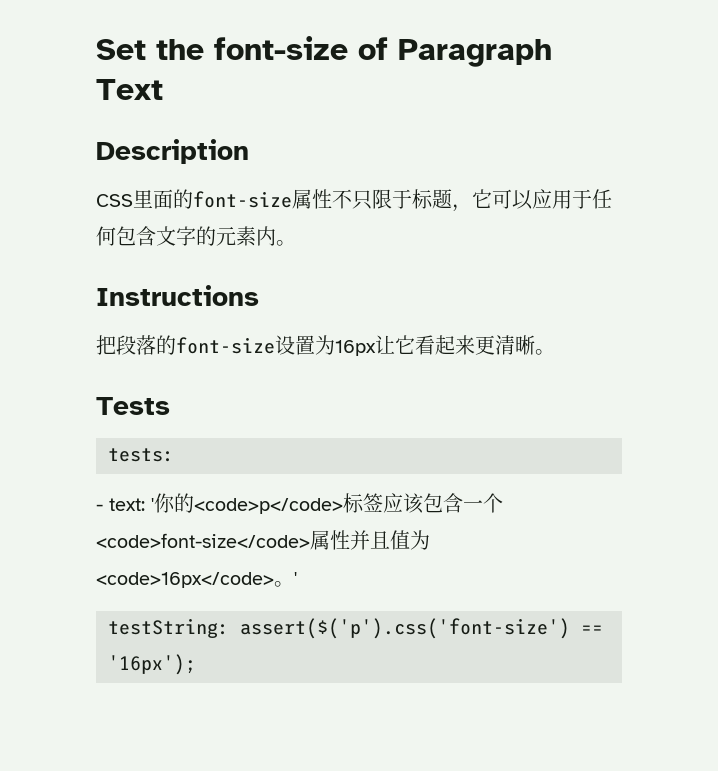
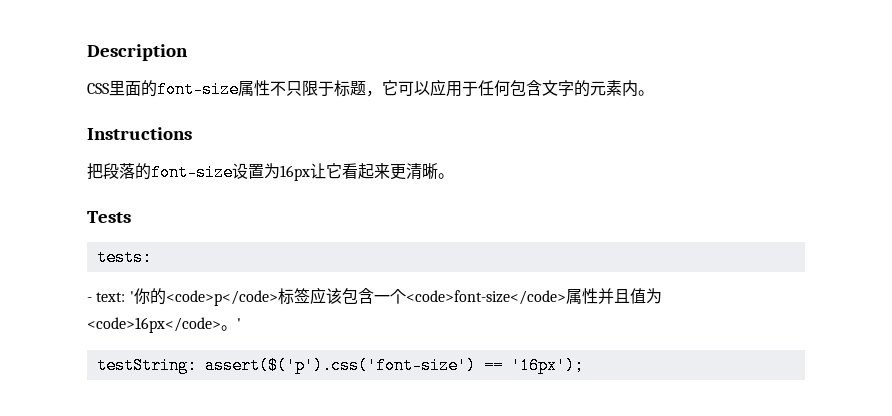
- Set the font-size of Paragraph Text

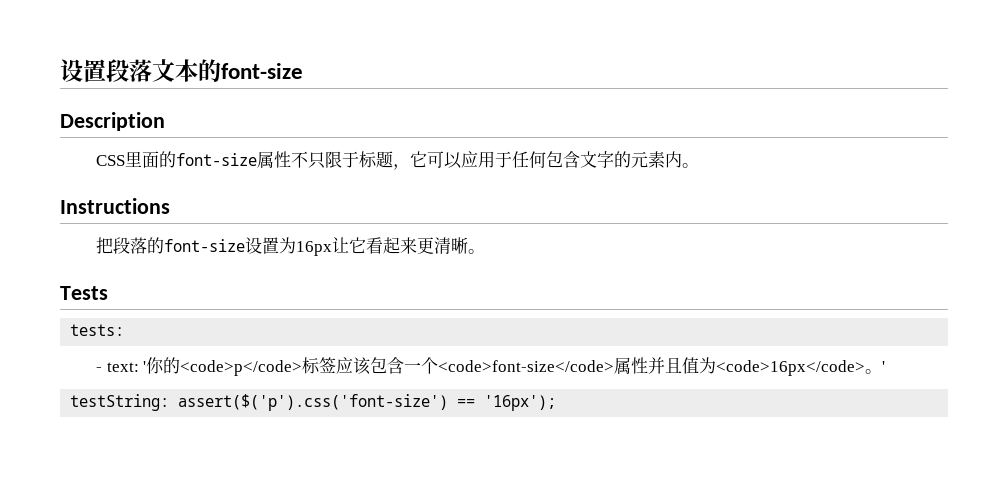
+ 设置段落文本的font-size

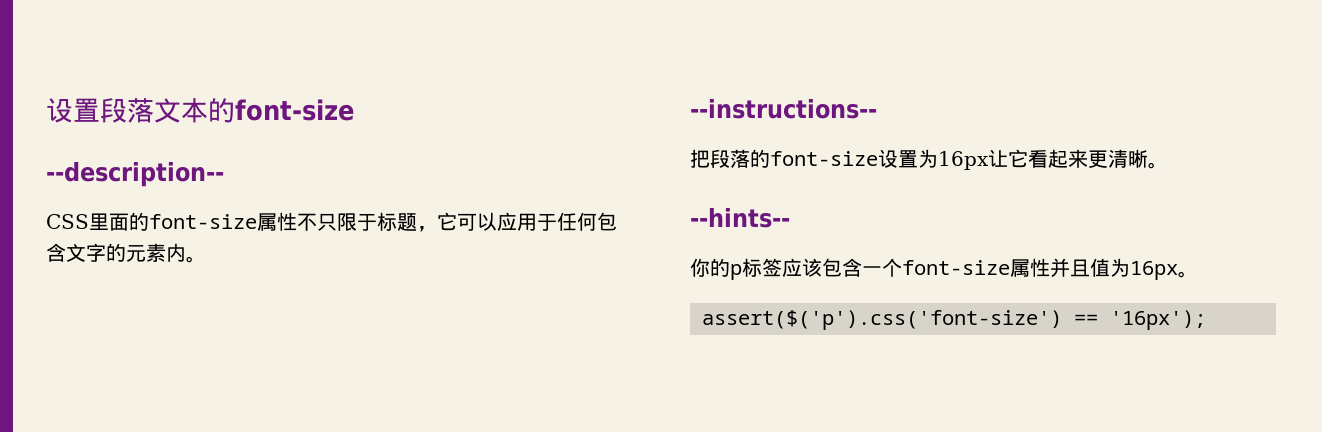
- Description
+ --description--
- Instructions
+ --instructions--
- Tests
- tests:
- - text: '你的<code>p</code>标签应该包含一个<code>font-size</code>属性并且值为<code>16px</code>。'
- testString: assert($('p').css('font-size') == '16px');
+ --hints--
+ 你的p标签应该包含一个font-size属性并且值为16px。
+ assert($('p').css('font-size') == '16px');

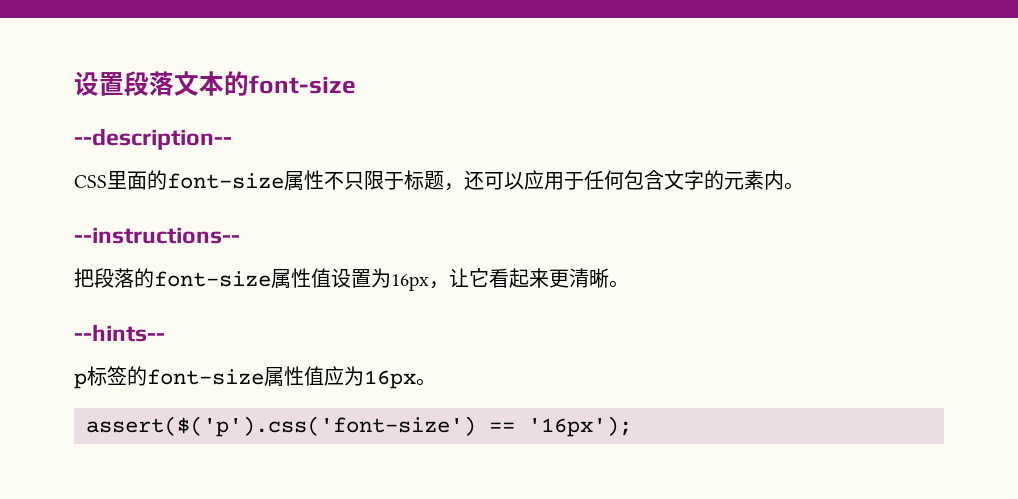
- CSS里面的font-size属性不只限于标题，它可以应用于任何包含文字的元素内。
+ CSS里面的font-size属性不只限于标题，还可以应用于任何包含文字的元素内。
- 把段落的font-size设置为16px让它看起来更清晰。
+ 把段落的font-size属性值设置为16px，让它看起来更清晰。
- 你的p标签应该包含一个font-size属性并且值为16px。
+ p标签的font-size属性值应为16px。

